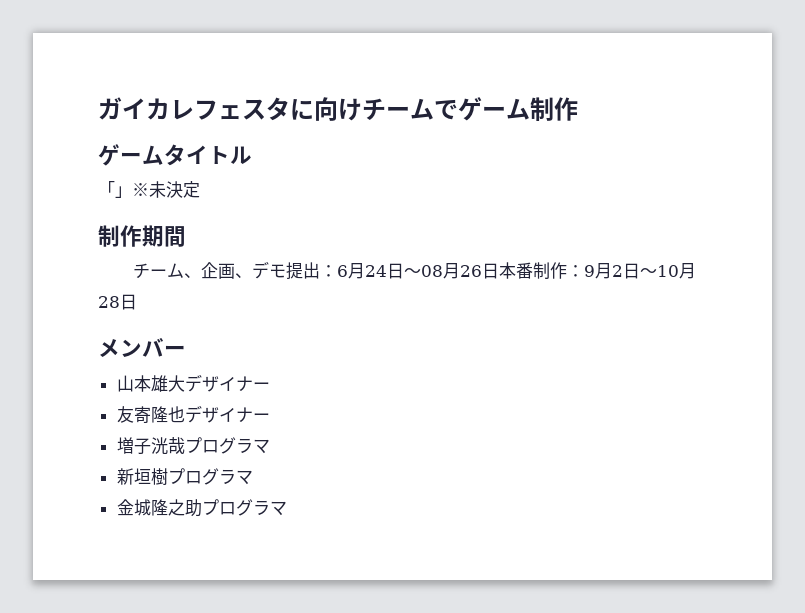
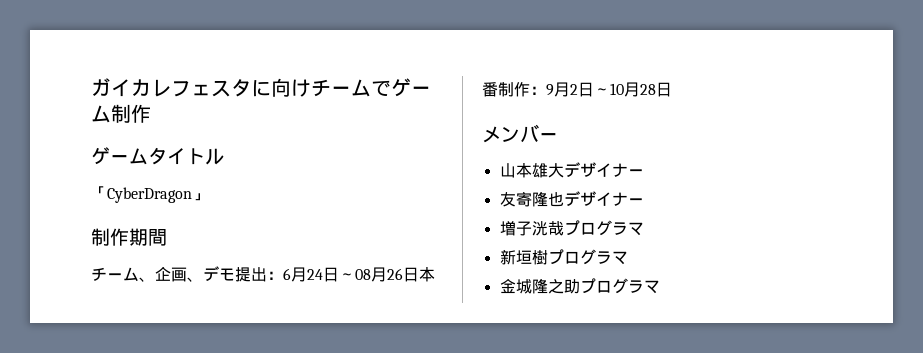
- 「」※未決定
+ 「CyberDragon」

